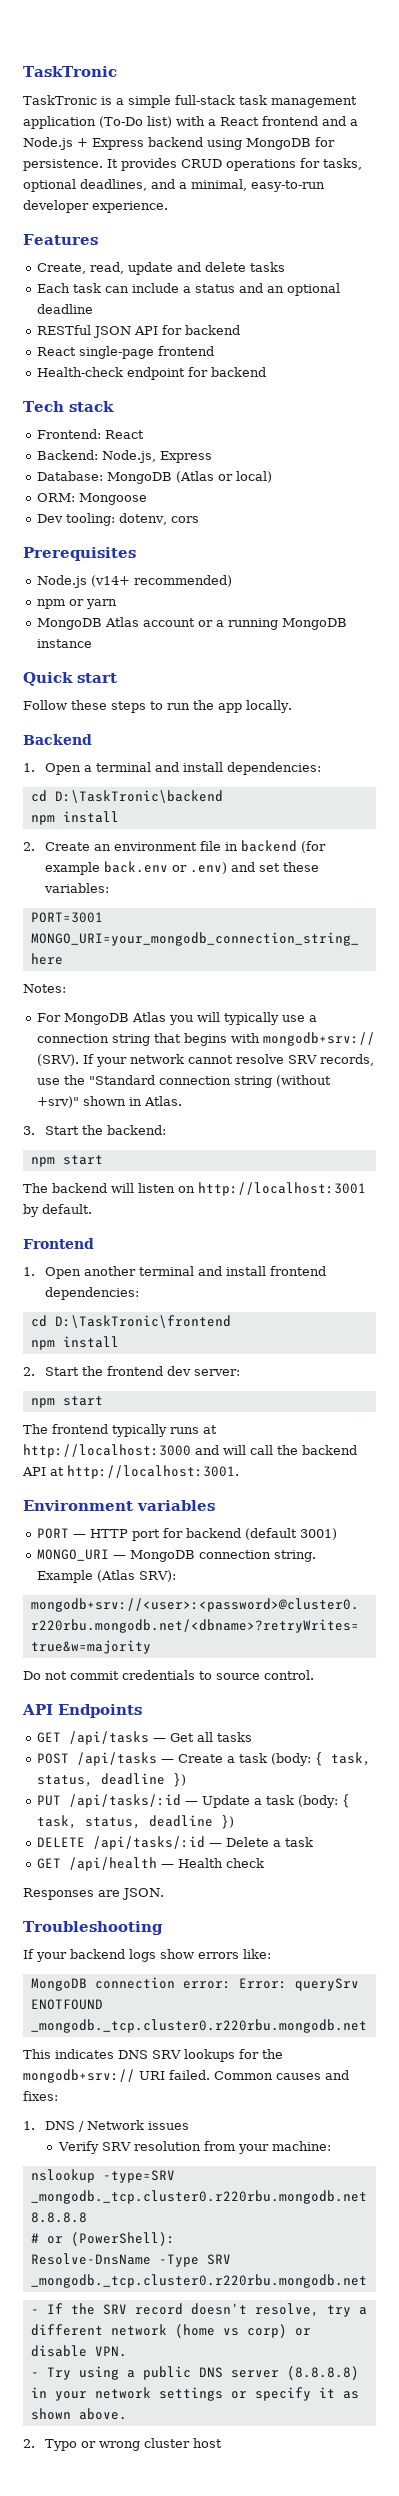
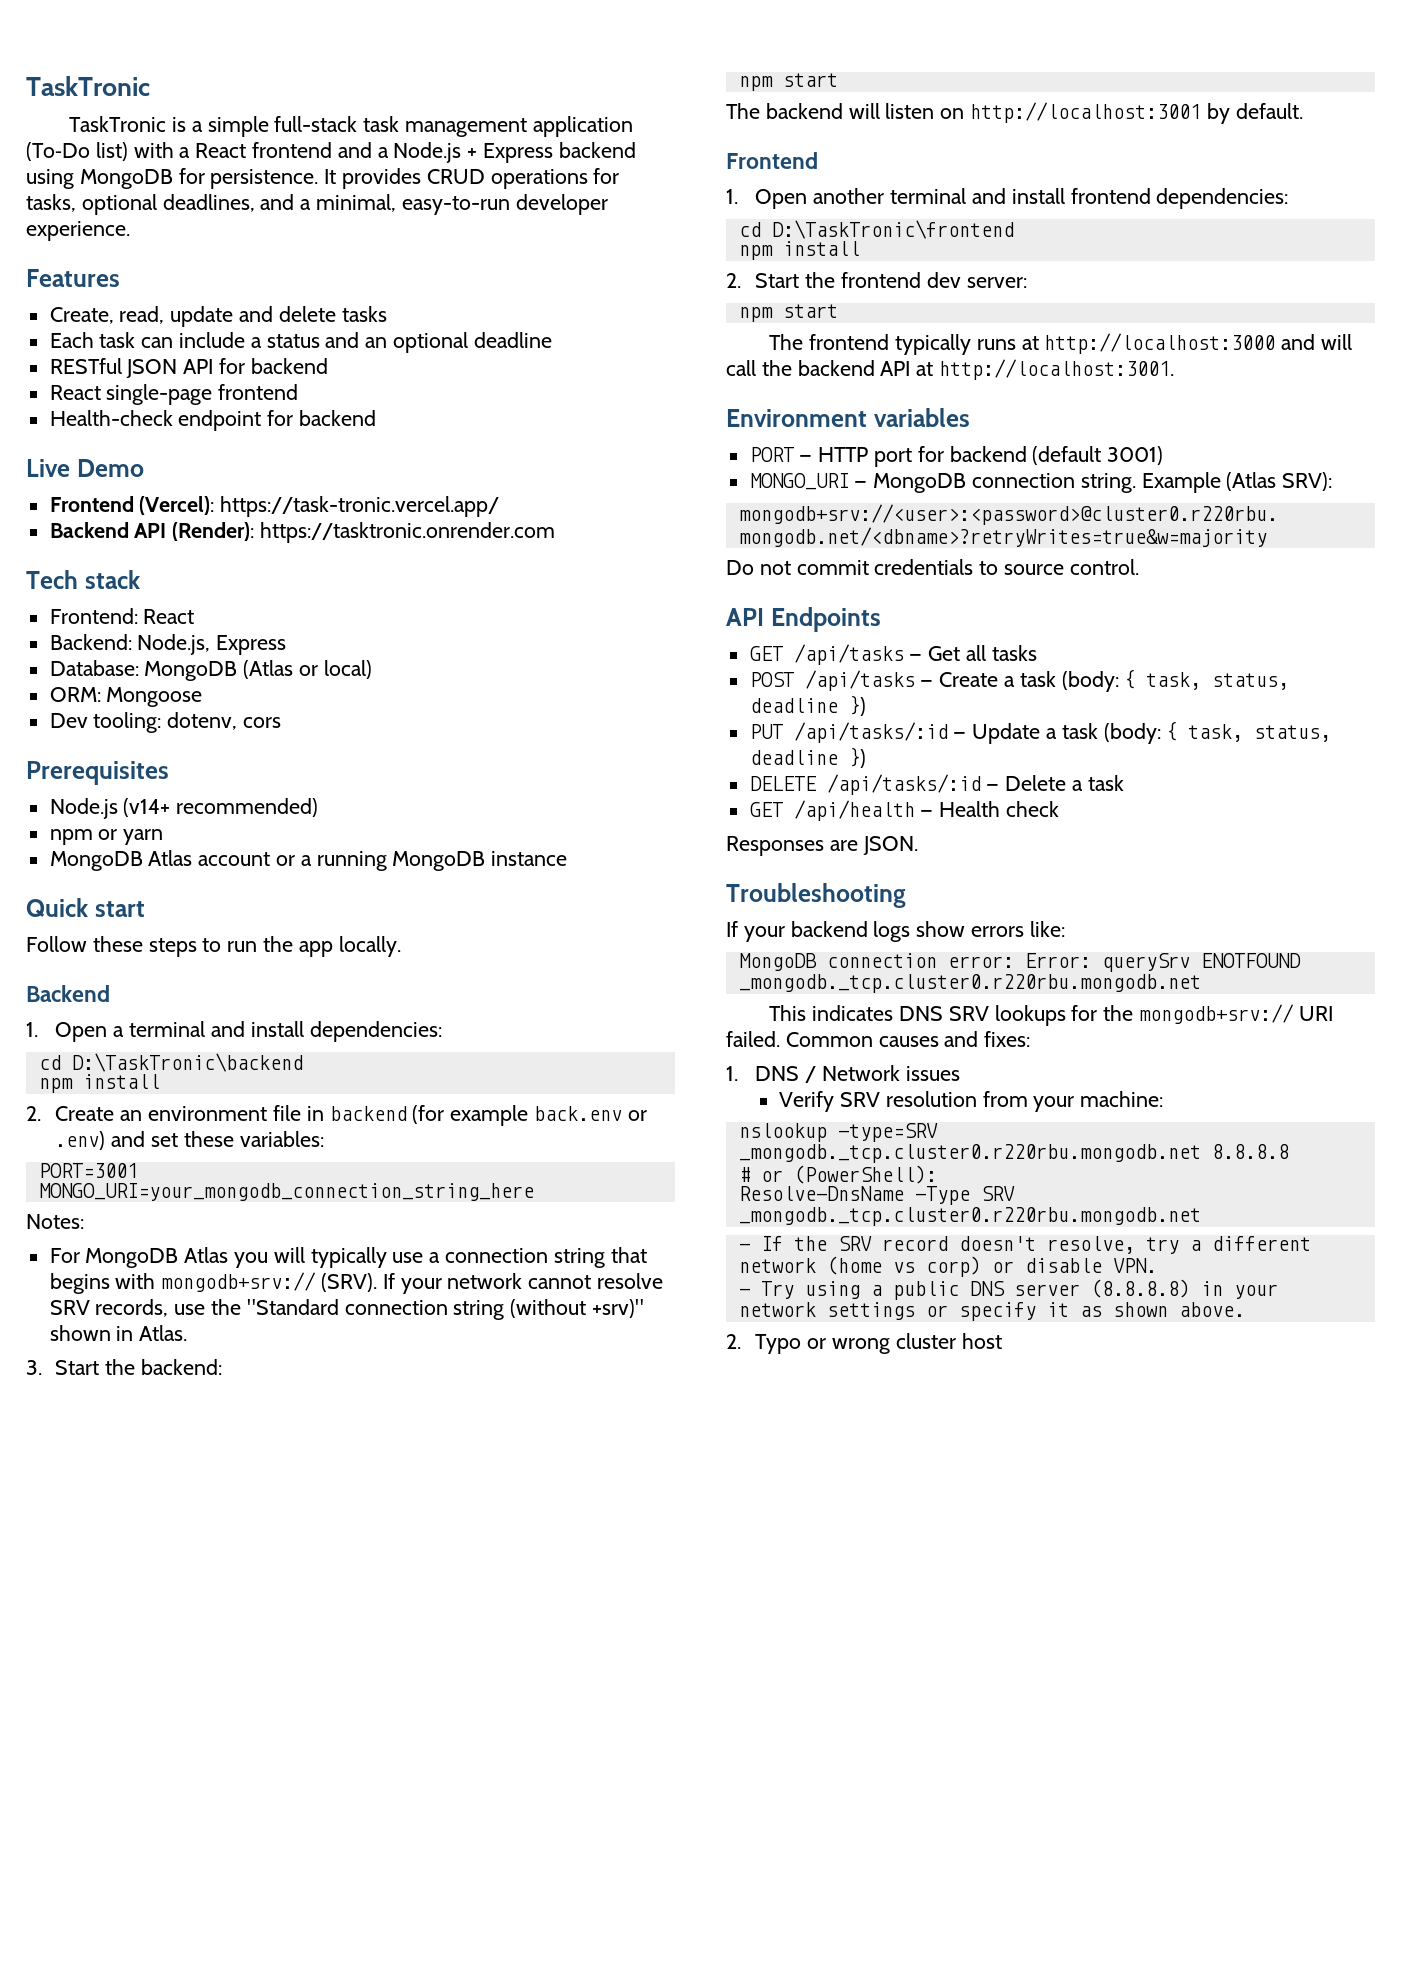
+ Live Demo
+ Frontend (Vercel): https://task-tronic.vercel.app/
+ Backend API (Render): https://tasktronic.onrender.com

